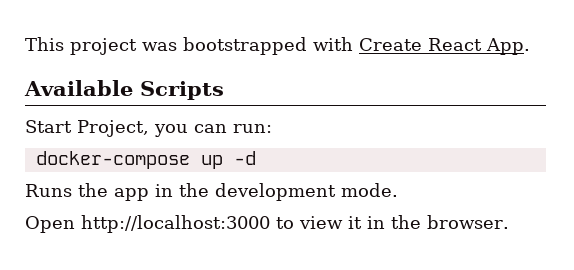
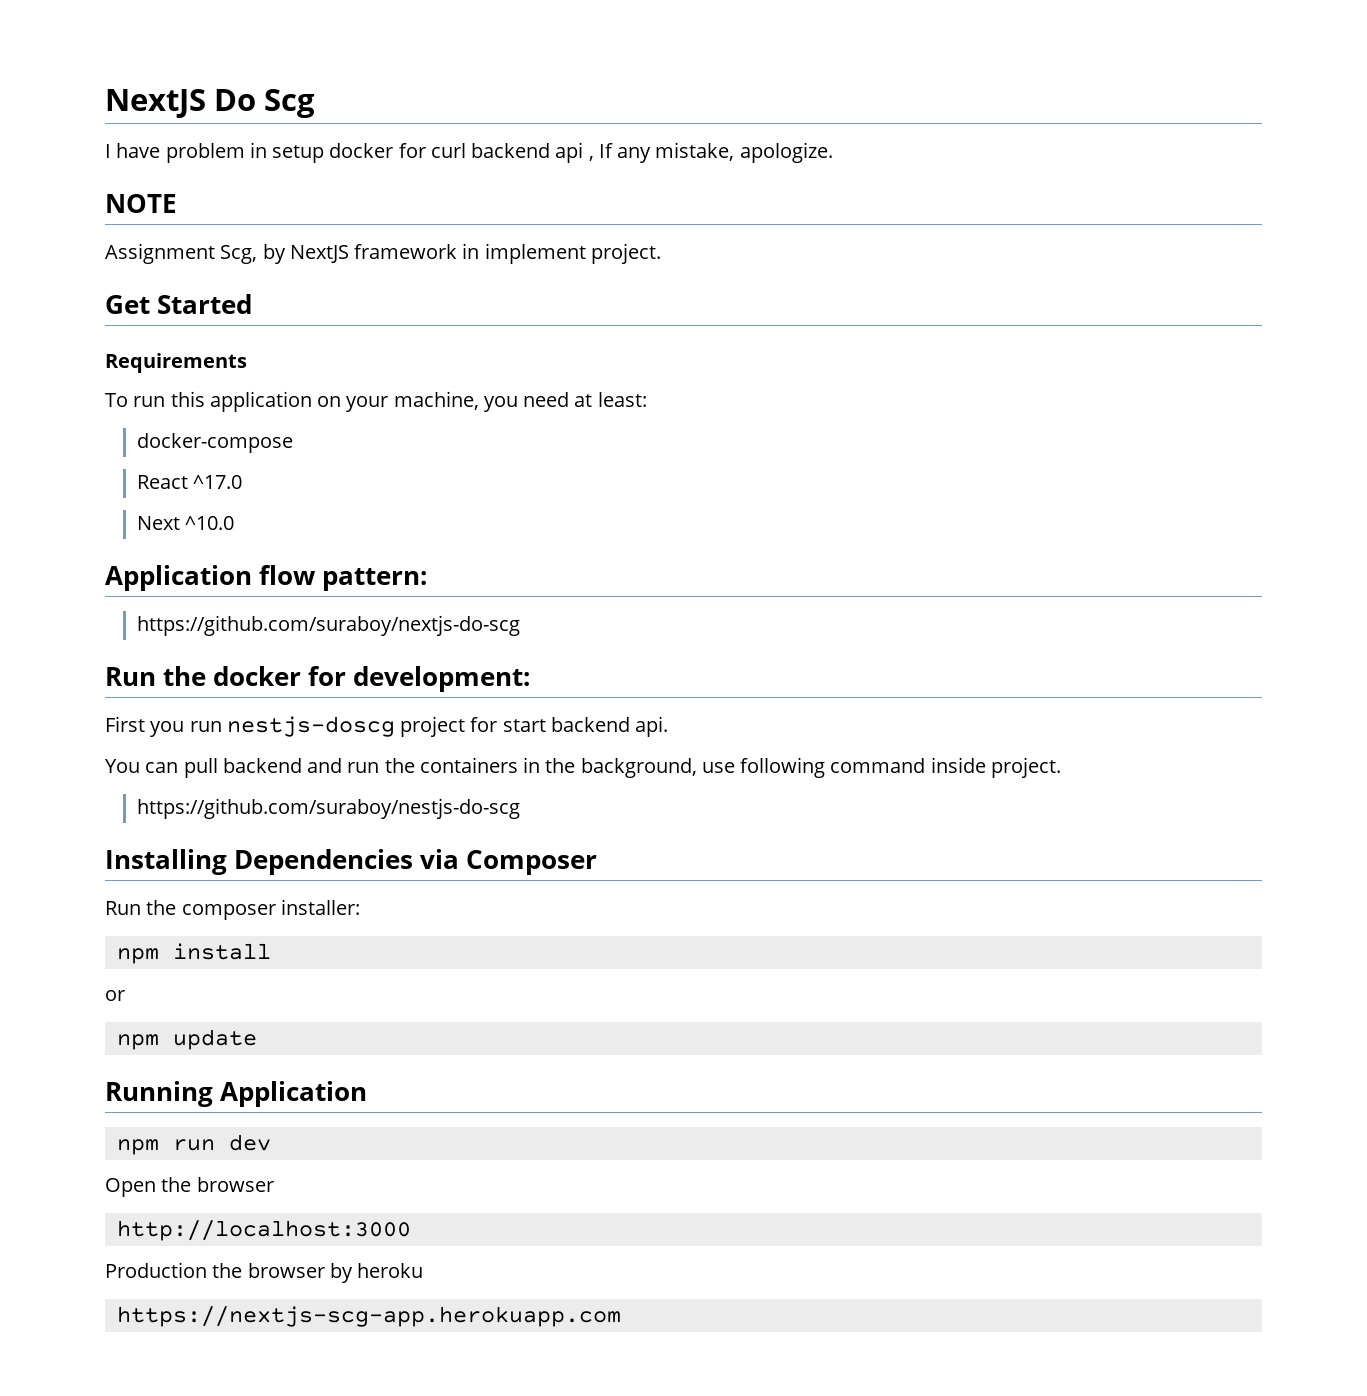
- This project was bootstrapped with Create React App.
- Available Scripts
- Start Project, you can run:
- docker-compose up -d
- Runs the app in the development mode.
+ NextJS Do Scg
+ I have problem in setup docker for curl backend api , If any mistake, apologize.
+ NOTE
+ Assignment Scg, by NextJS framework in implement project.
+ Get Started
+ Requirements
+ To run this application on your machine, you need at least:
+ docker-compose
+ React ^17.0
+ Next ^10.0
+ Application flow pattern:
+ https://github.com/suraboy/nextjs-do-scg
+ Run the docker for development:
+ First you run nestjs-doscg project for start backend api.
+ You can pull backend and run the containers in the background, use following command inside project.
+ https://github.com/suraboy/nestjs-do-scg
+ Installing Dependencies via Composer
+ Run the composer installer:
+ npm install
+ or
+ npm update
+ Running Application
+ npm run dev
- Open http://localhost:3000 to view it in the browser.
+ Open the browser
+ http://localhost:3000
+ Production the browser by heroku
+ https://nextjs-scg-app.herokuapp.com

